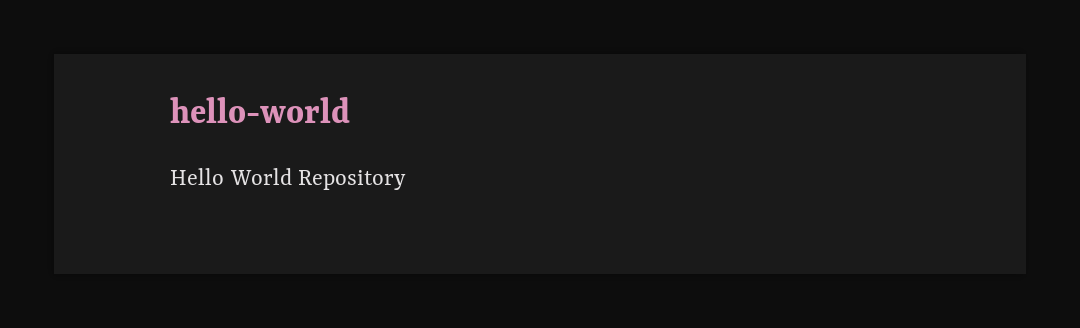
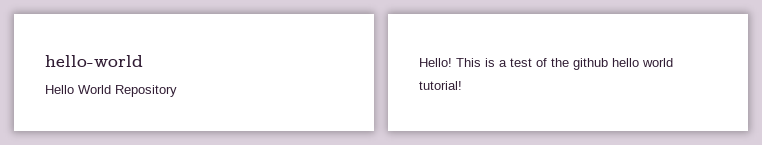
+ Hello! This is a test of the github hello world tutorial!

